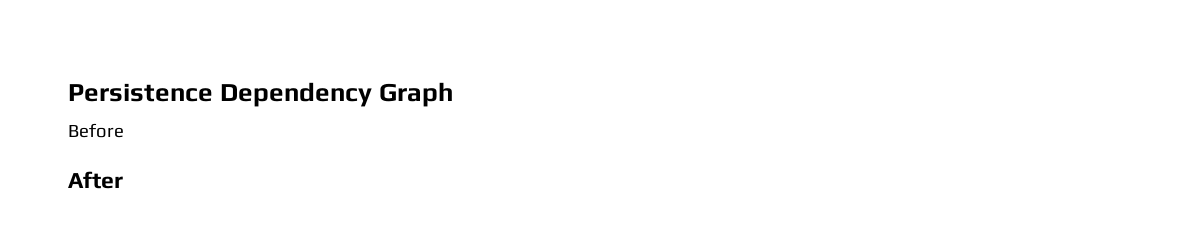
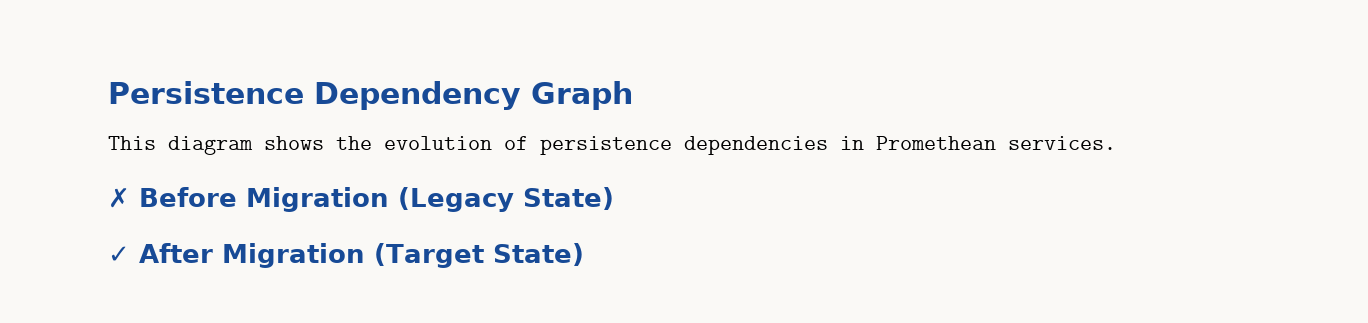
- Before
- After
+ This diagram shows the evolution of persistence dependencies in Promethean services.
+ ✗ Before Migration (Legacy State)
+ ✓ After Migration (Target State)

